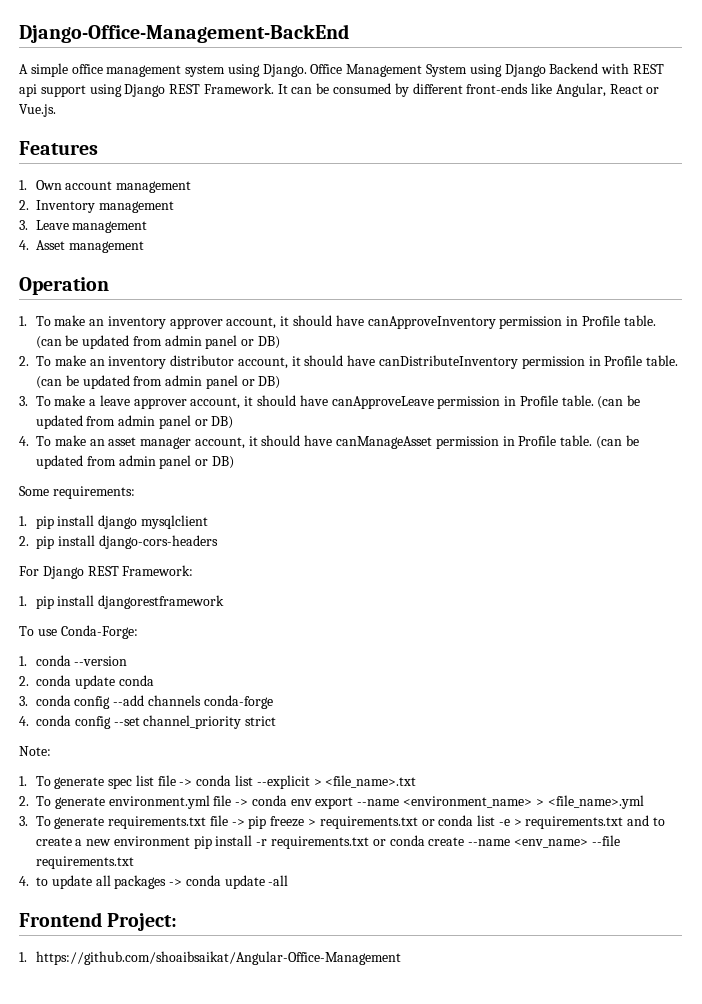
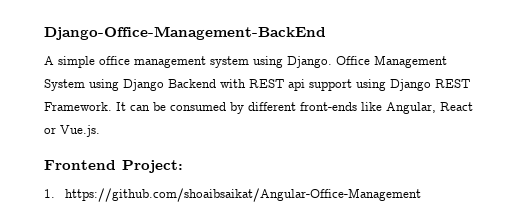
- Features
- 1. Own account management
- 2. Inventory management
- 3. Leave management
- 4. Asset management
- Operation
- 1. To make an inventory approver account, it should have canApproveInventory permission in Profile table. (can be updated from admin panel or DB)
- 2. To make an inventory distributor account, it should have canDistributeInventory permission in Profile table. (can be updated from admin panel or DB)
- 3. To make a leave approver account, it should have canApproveLeave permission in Profile table. (can be updated from admin panel or DB)
- 4. To make an asset manager account, it should have canManageAsset permission in Profile table. (can be updated from admin panel or DB)
- Some requirements:
- 1. pip install django mysqlclient
- 2. pip install django-cors-headers
- For Django REST Framework:
- 1. pip install djangorestframework
- To use Conda-Forge:
- 1. conda --version
- 2. conda update conda
- 3. conda config --add channels conda-forge
- 4. conda config --set channel_priority strict
- Note:
- 1. To generate spec list file -> conda list --explicit > <file_name>.txt
- 2. To generate environment.yml file -> conda env export --name <environment_name> > <file_name>.yml
- 3. To generate requirements.txt file -> pip freeze > requirements.txt or conda list -e > requirements.txt and to create a new environment pip install -r requirements.txt or conda create --name <env_name> --file requirements.txt
- 4. to update all packages -> conda update -all

